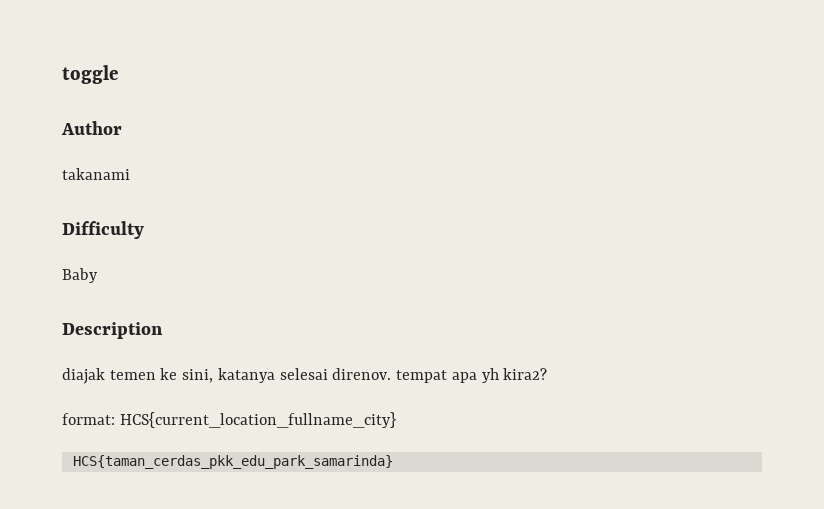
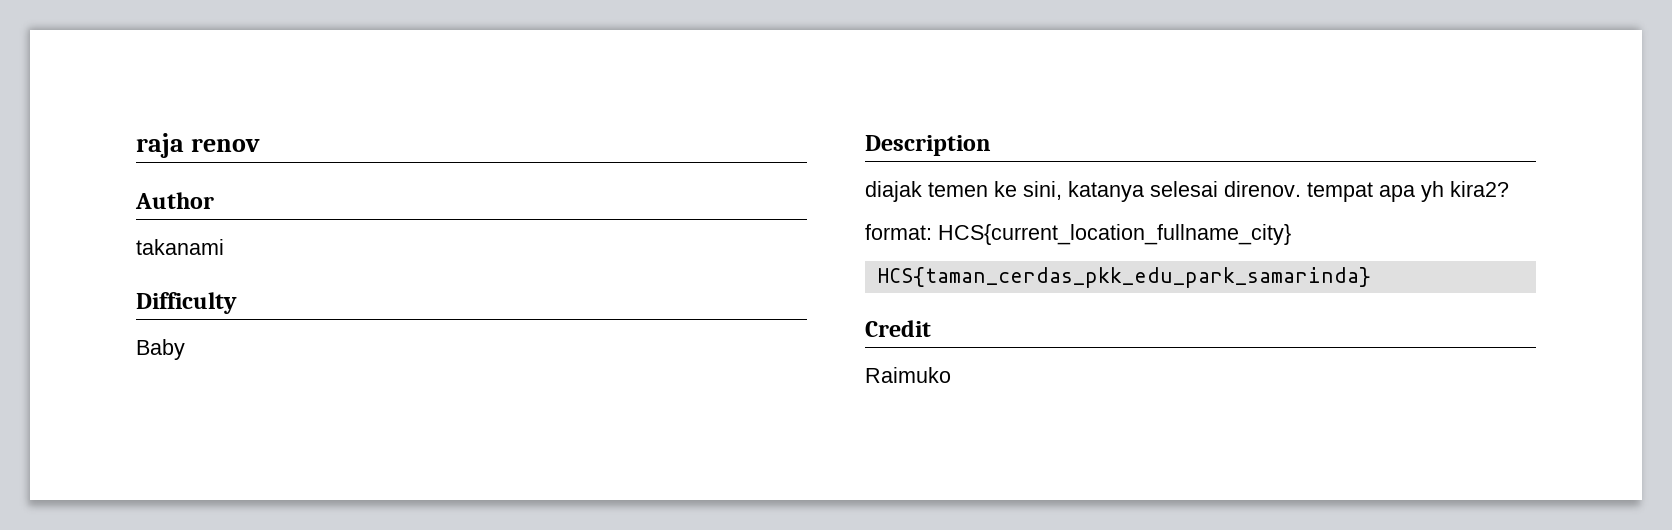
- toggle
+ raja renov
+ Credit
+ Raimuko

